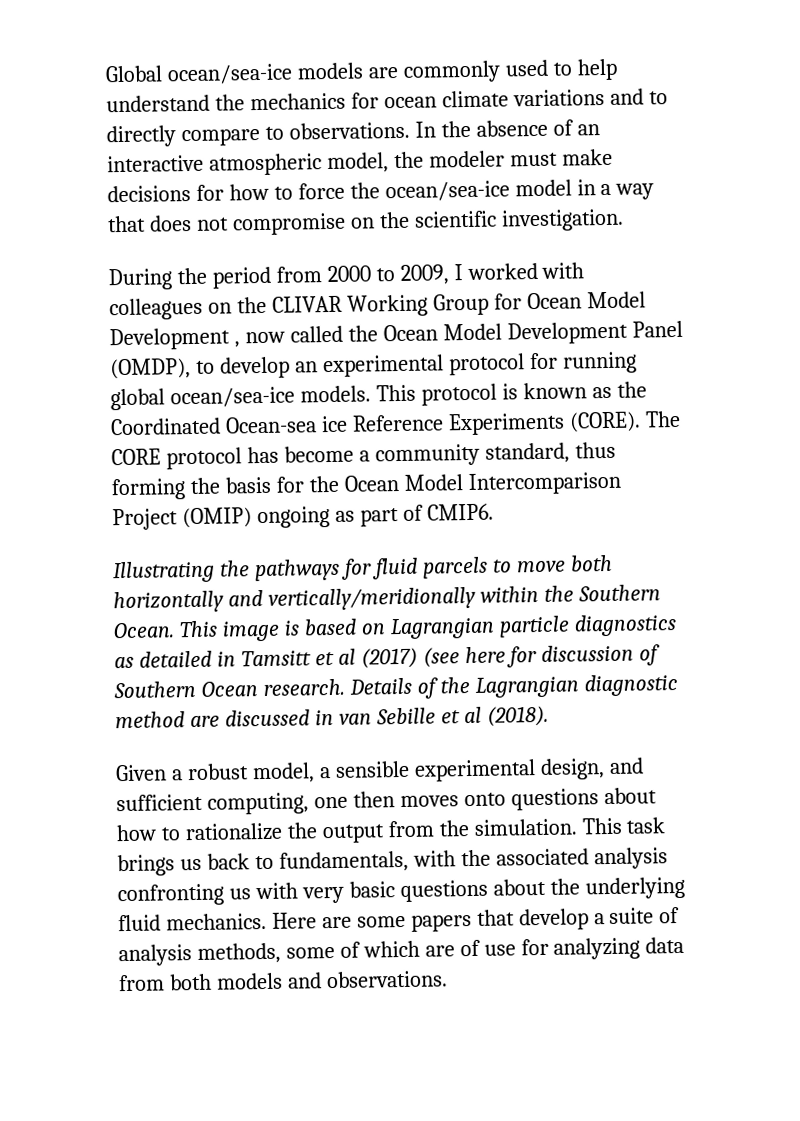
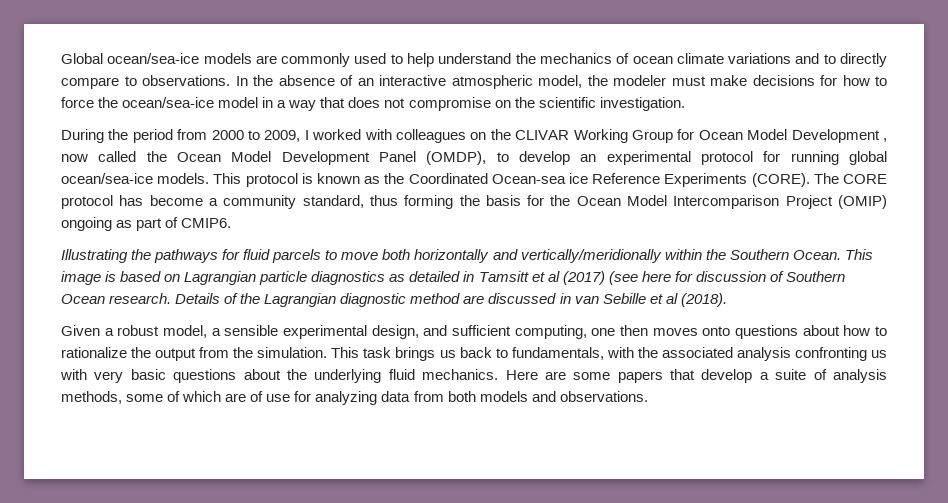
- Global ocean/sea-ice models are commonly used to help understand the mechanics for ocean climate variations and to directly compare to observations.
+ Global ocean/sea-ice models are commonly used to help understand the mechanics of ocean climate variations and to directly compare to observations.

